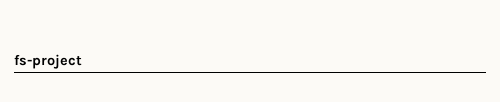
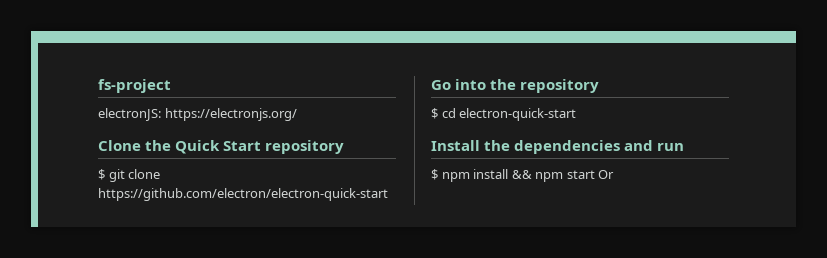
+ electronJS: https://electronjs.org/
+ Clone the Quick Start repository
+ $ git clone https://github.com/electron/electron-quick-start
+ Go into the repository
+ $ cd electron-quick-start
+ Install the dependencies and run
+ $ npm install && npm start Or

